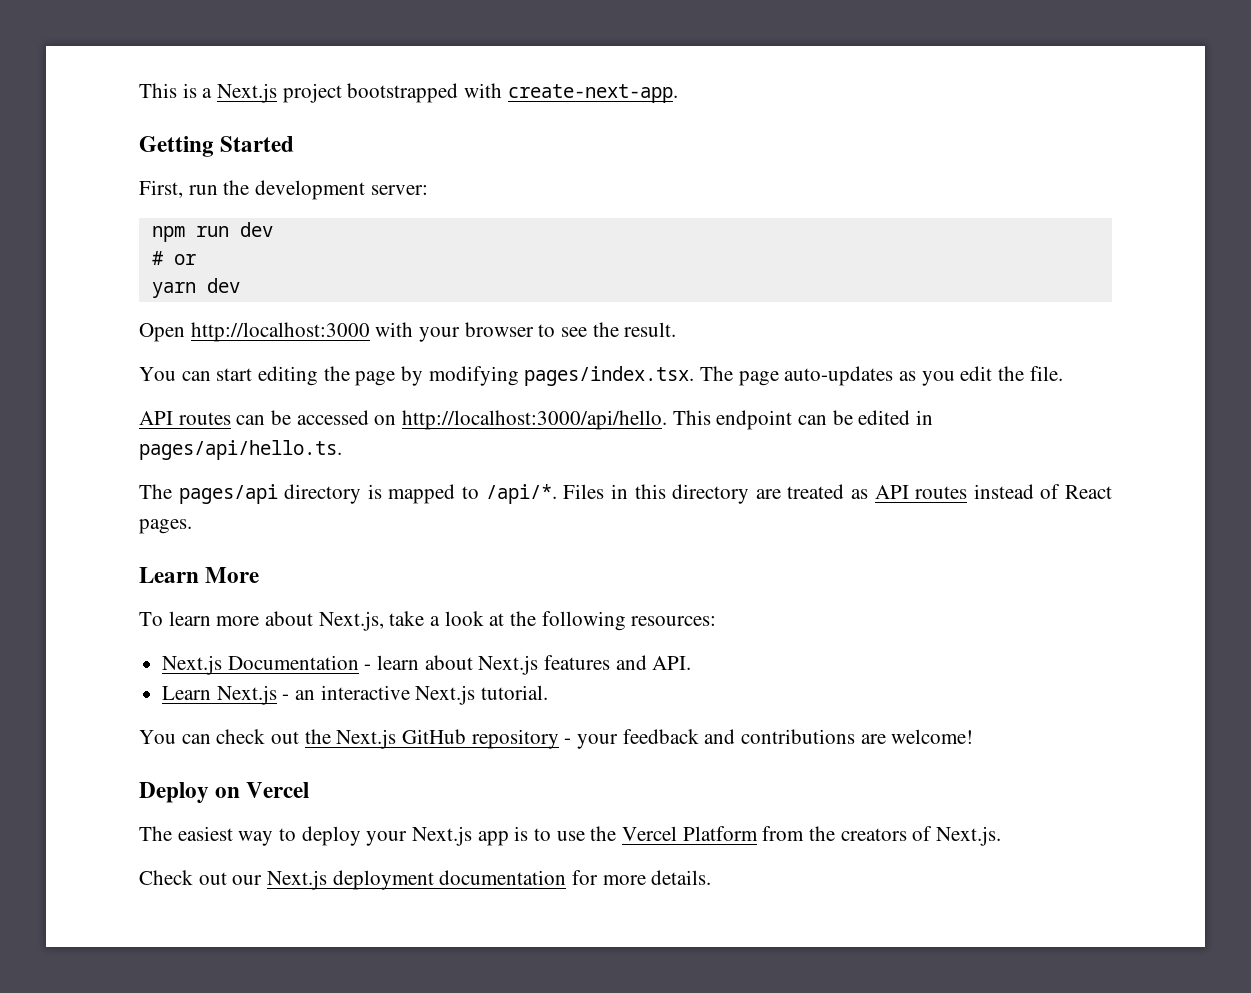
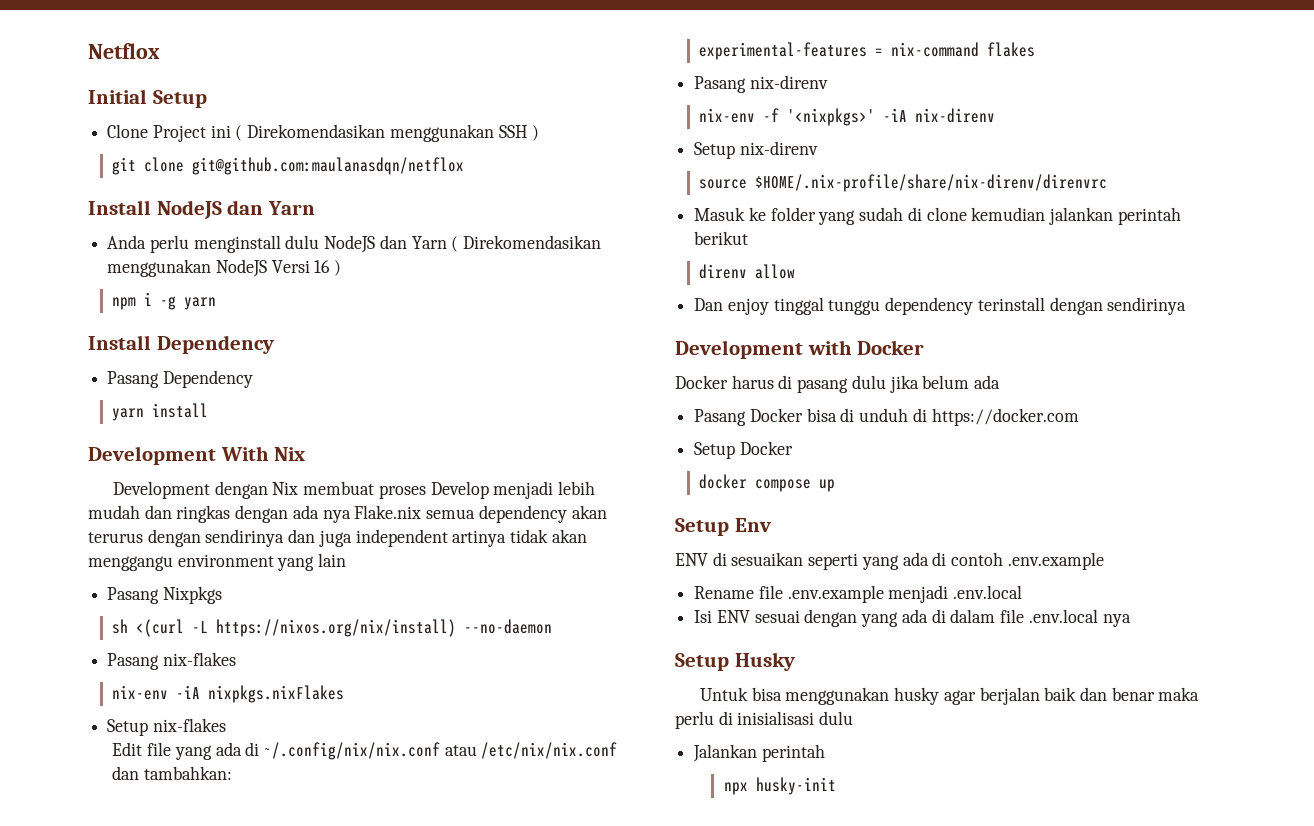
- This is a Next.js project bootstrapped with create-next-app.
- Getting Started
- First, run the development server:
- npm run dev
- # or
- yarn dev
- Open http://localhost:3000 with your browser to see the result.
- You can start editing the page by modifying pages/index.tsx. The page auto-updates as you edit the file.
- API routes can be accessed on http://localhost:3000/api/hello. This endpoint can be edited in pages/api/hello.ts.
- The pages/api directory is mapped to /api/*. Files in this directory are treated as API routes instead of React pages.
- Learn More
- To learn more about Next.js, take a look at the following resources:
- Next.js Documentation - learn about Next.js features and API.
- Learn Next.js - an interactive Next.js tutorial.
- You can check out the Next.js GitHub repository - your feedback and contributions are welcome!
- Deploy on Vercel
- The easiest way to deploy your Next.js app is to use the Vercel Platform from the creators of Next.js.
- Check out our Next.js deployment documentation for more details.
+ Netflox
+ Initial Setup
+ Clone Project ini ( Direkomendasikan menggunakan SSH )
+ git clone git@github.com:maulanasdqn/netflox
+ Install NodeJS dan Yarn
+ Anda perlu menginstall dulu NodeJS dan Yarn ( Direkomendasikan menggunakan NodeJS Versi 16 )
+ npm i -g yarn
+ Install Dependency
+ Pasang Dependency
+ yarn install
+ Development With Nix
+ Development dengan Nix membuat proses Develop menjadi lebih mudah dan ringkas dengan ada nya Flake.nix semua dependency akan terurus dengan sendirinya dan juga independent artinya tidak akan menggangu environment yang lain
+ Pasang Nixpkgs
+ sh <(curl -L https://nixos.org/nix/install) --no-daemon
+ Pasang nix-flakes
+ nix-env -iA nixpkgs.nixFlakes
+ Setup nix-flakes
+ Edit file yang ada di ~/.config/nix/nix.conf atau /etc/nix/nix.conf dan tambahkan:
+ experimental-features = nix-command flakes
+ Pasang nix-direnv
+ nix-env -f '<nixpkgs>' -iA nix-direnv
+ Setup nix-direnv
+ source $HOME/.nix-profile/share/nix-direnv/direnvrc
+ Masuk ke folder yang sudah di clone kemudian jalankan perintah berikut
+ direnv allow
+ Dan enjoy tinggal tunggu dependency terinstall dengan sendirinya
+ Development with Docker
+ Docker harus di pasang dulu jika belum ada
+ Pasang Docker bisa di unduh di https://docker.com
+ Setup Docker
+ docker compose up
+ Setup Env
+ ENV di sesuaikan seperti yang ada di contoh .env.example
+ Rename file .env.example menjadi .env.local
+ Isi ENV sesuai dengan yang ada di dalam file .env.local nya
+ Setup Husky
+ Untuk bisa menggunakan husky agar berjalan baik dan benar maka perlu di inisialisasi dulu
+ Jalankan perintah
+ npx husky-init

